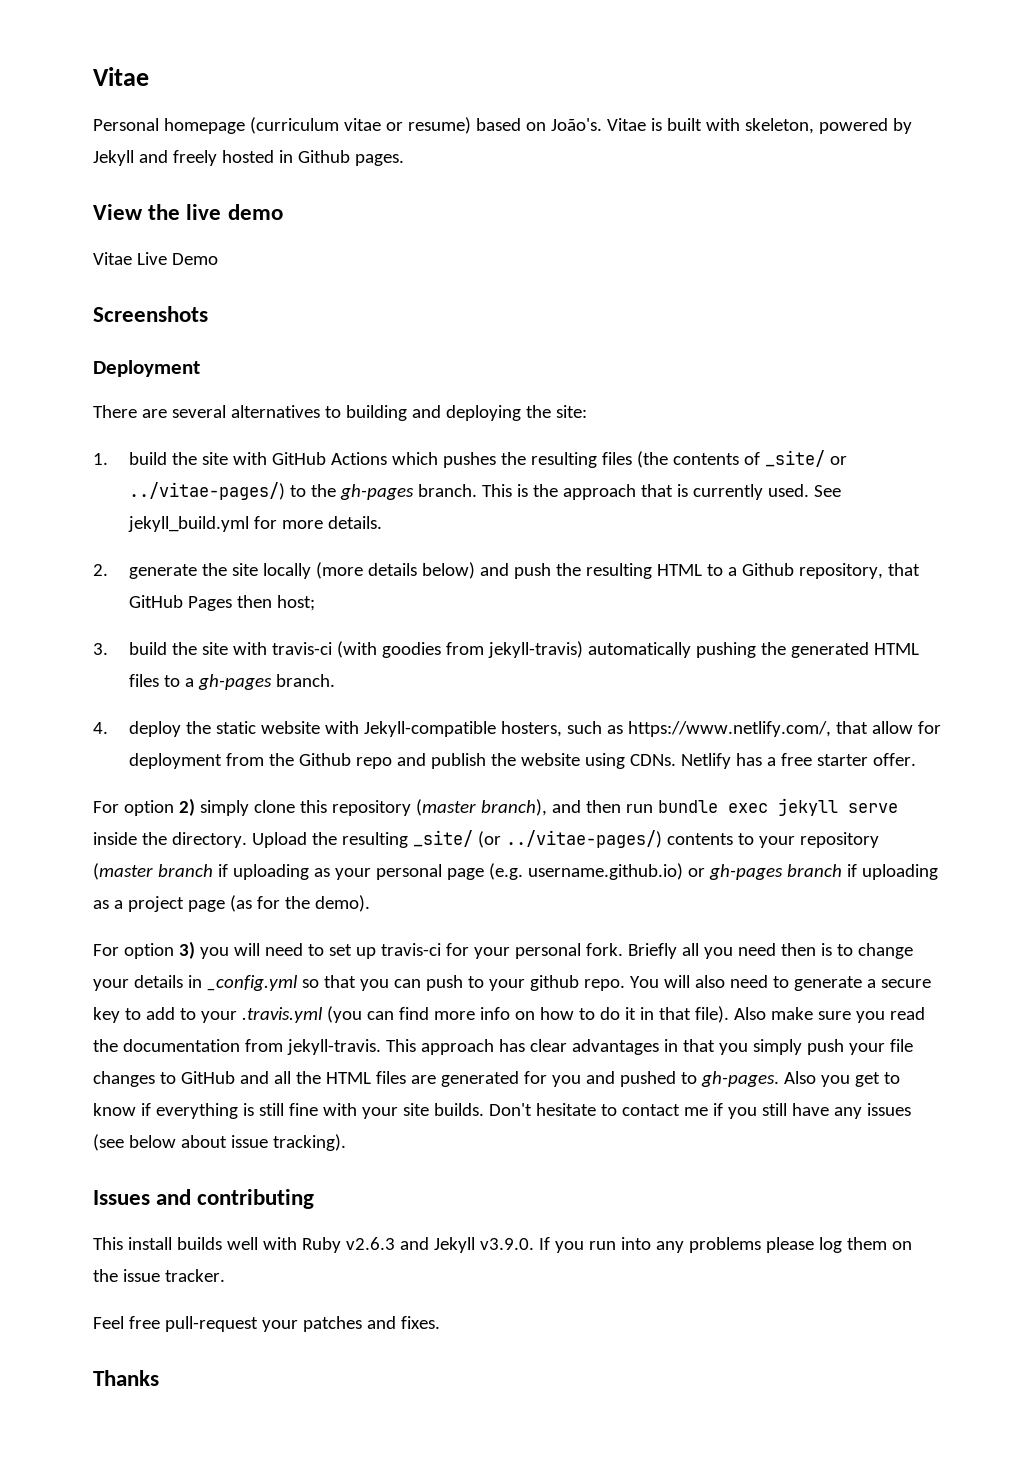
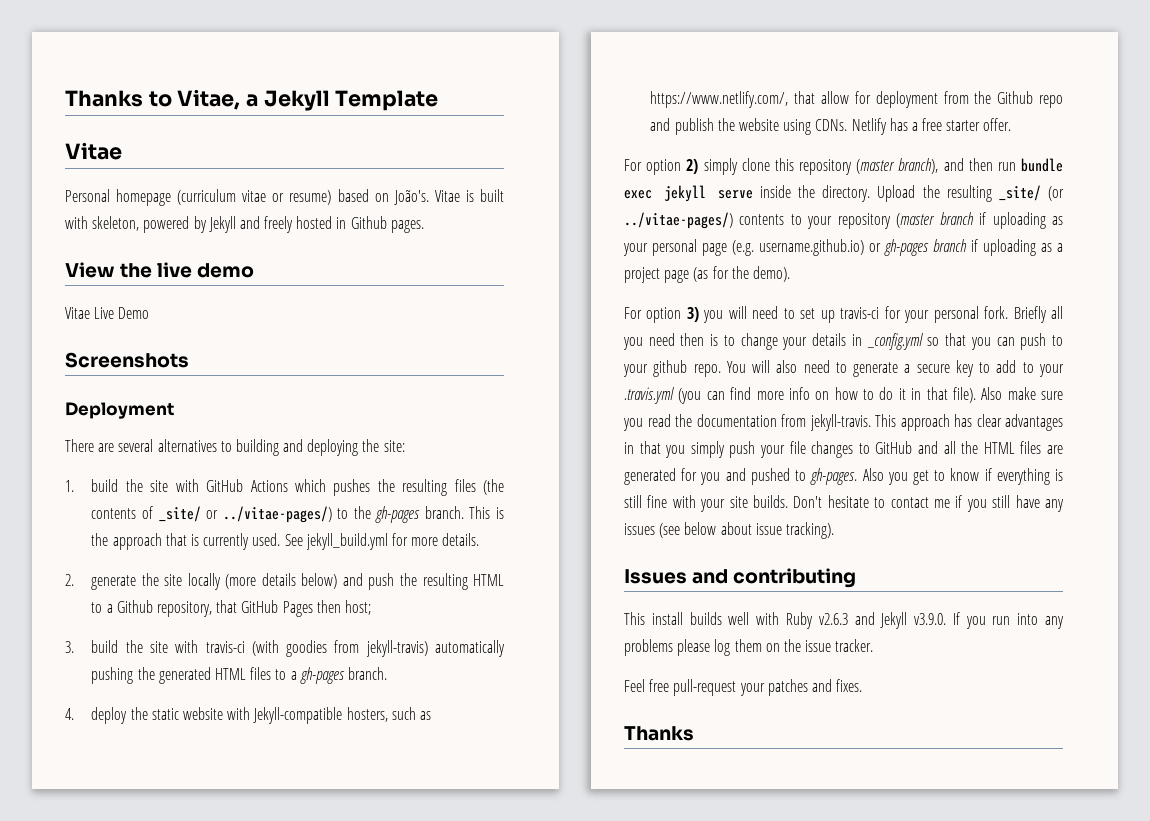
+ Thanks to Vitae, a Jekyll Template

